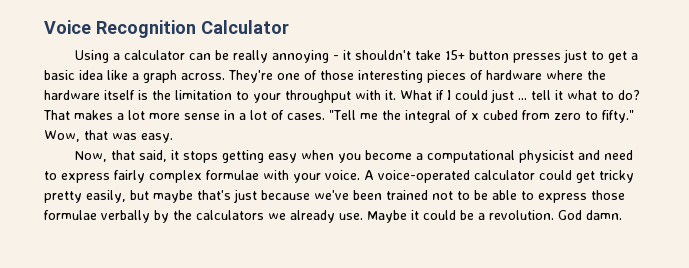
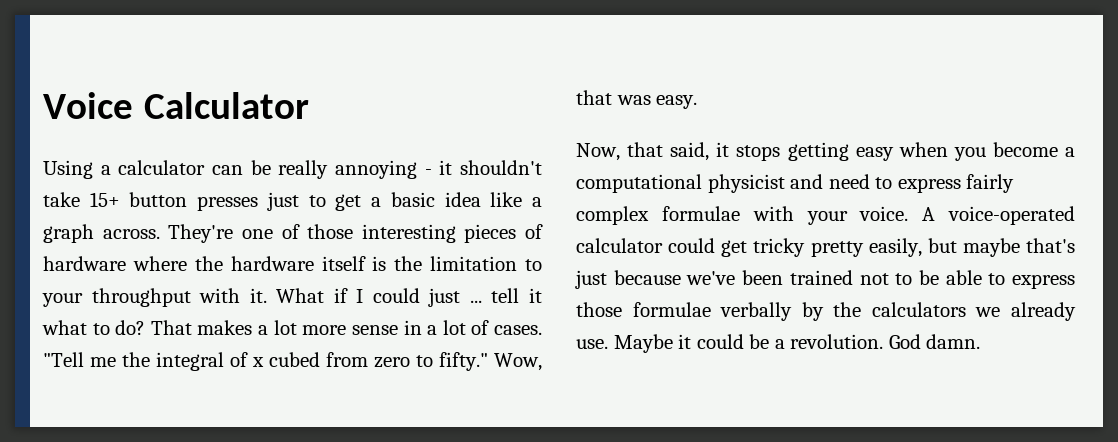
- Voice Recognition Calculator
+ Voice Calculator

